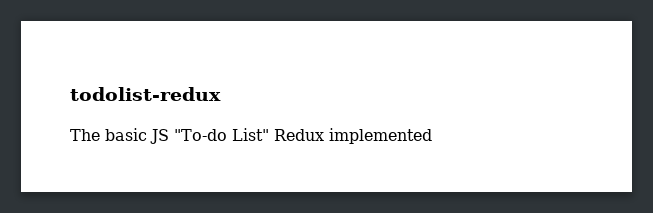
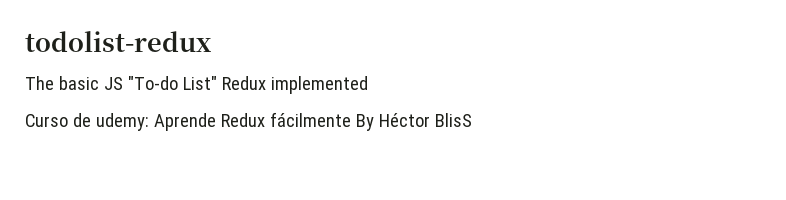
+ Curso de udemy: Aprende Redux fácilmente By Héctor BlisS

